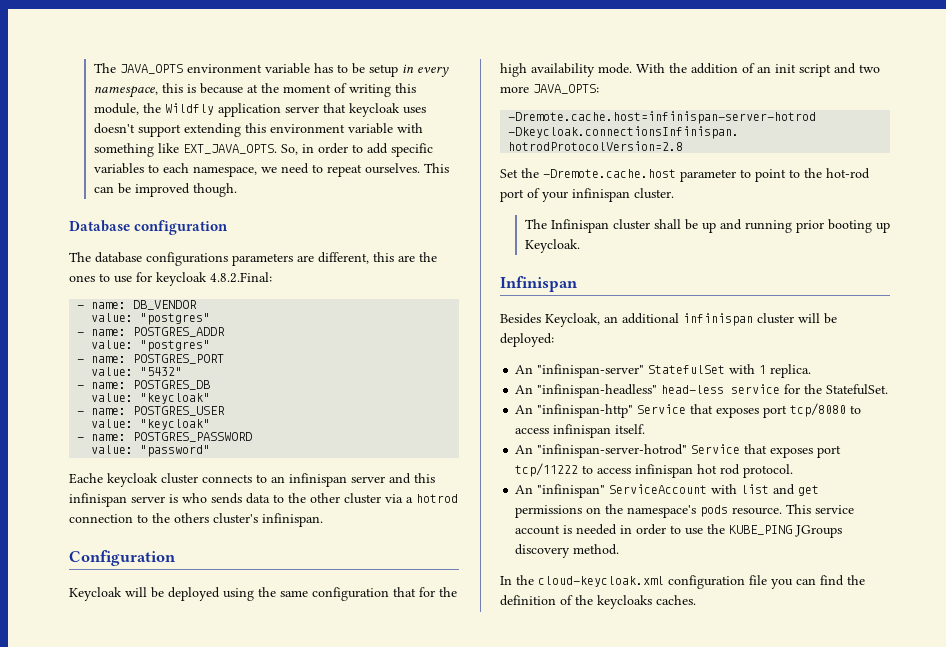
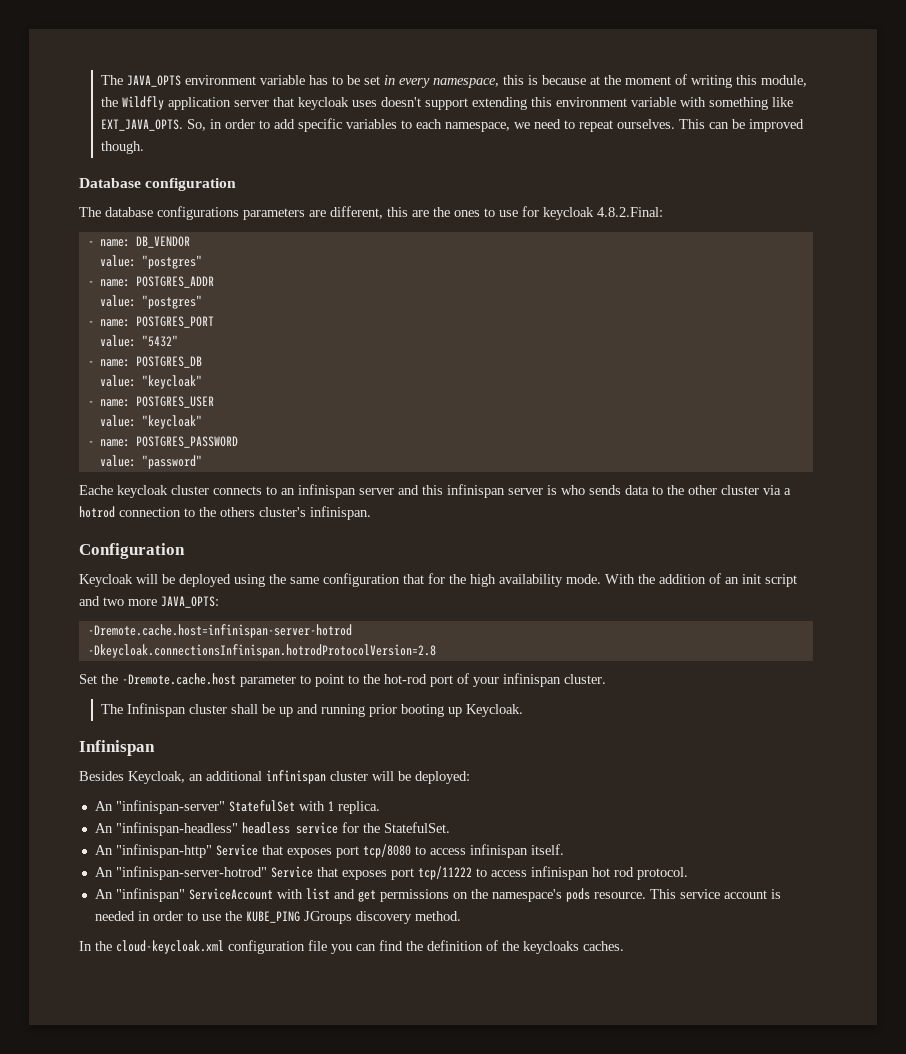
- The JAVA_OPTS environment variable has to be setup in every namespace, this is because at the moment of writing this module, the Wildfly application server that keycloak uses doesn't support extending this environment variable with something like EXT_JAVA_OPTS.
+ The JAVA_OPTS environment variable has to be set in every namespace, this is because at the moment of writing this module, the Wildfly application server that keycloak uses doesn't support extending this environment variable with something like EXT_JAVA_OPTS.
- An "infinispan-headless" head-less service for the StatefulSet.
+ An "infinispan-headless" headless service for the StatefulSet.

